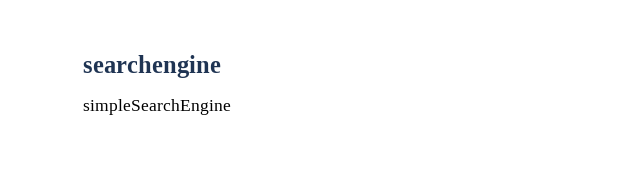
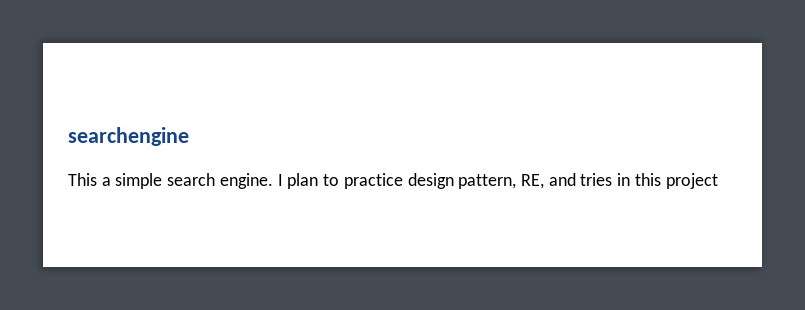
- simpleSearchEngine
+ This a simple search engine. I plan to practice design pattern, RE, and tries in this project

